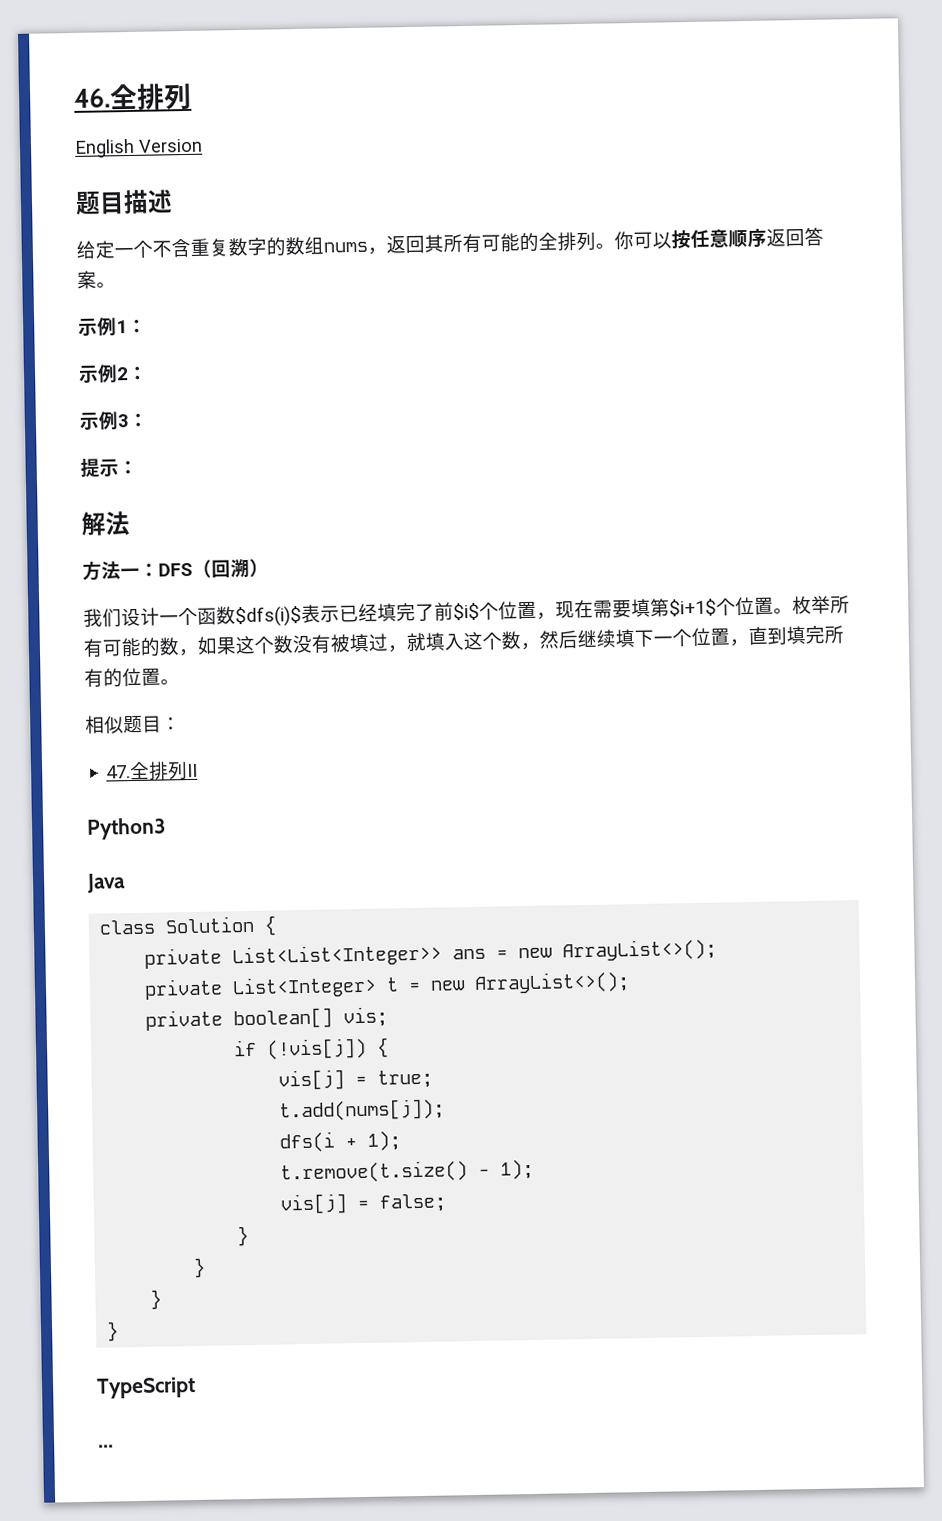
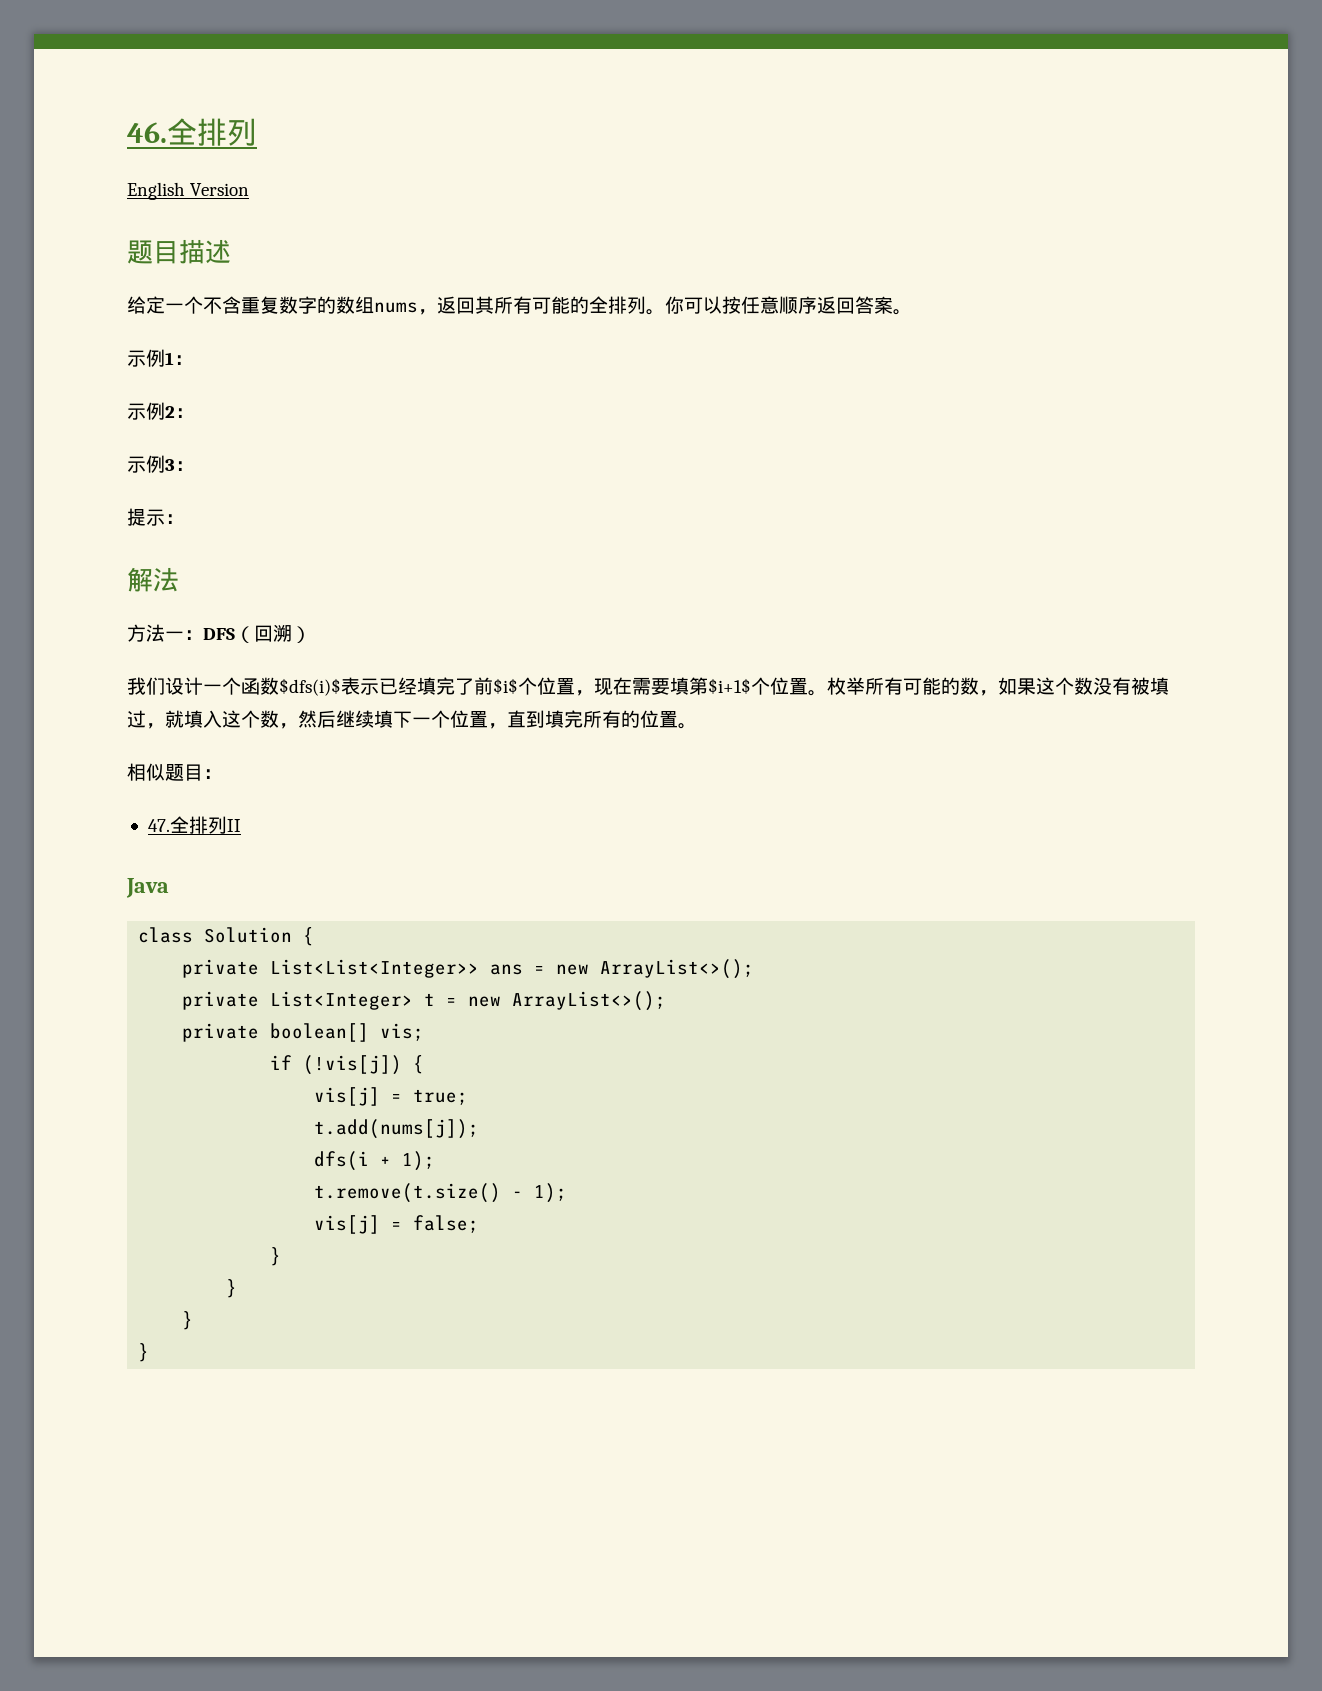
- Python3
- TypeScript
- ...

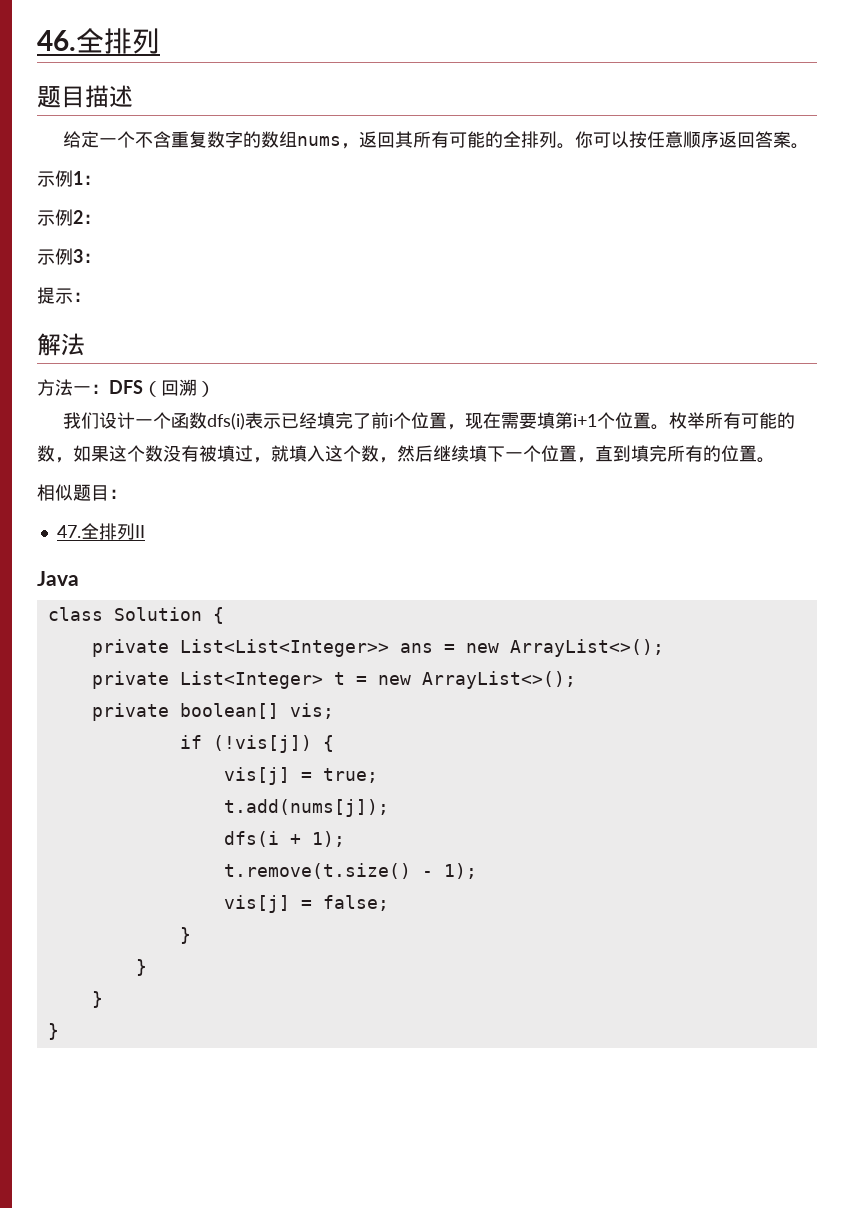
- English Version
- 我们设计一个函数$dfs(i)$表示已经填完了前$i$个位置，现在需要填第$i+1$个位置。
+ 我们设计一个函数dfs(i)表示已经填完了前i个位置，现在需要填第i+1个位置。

